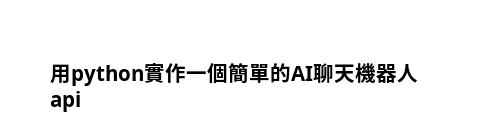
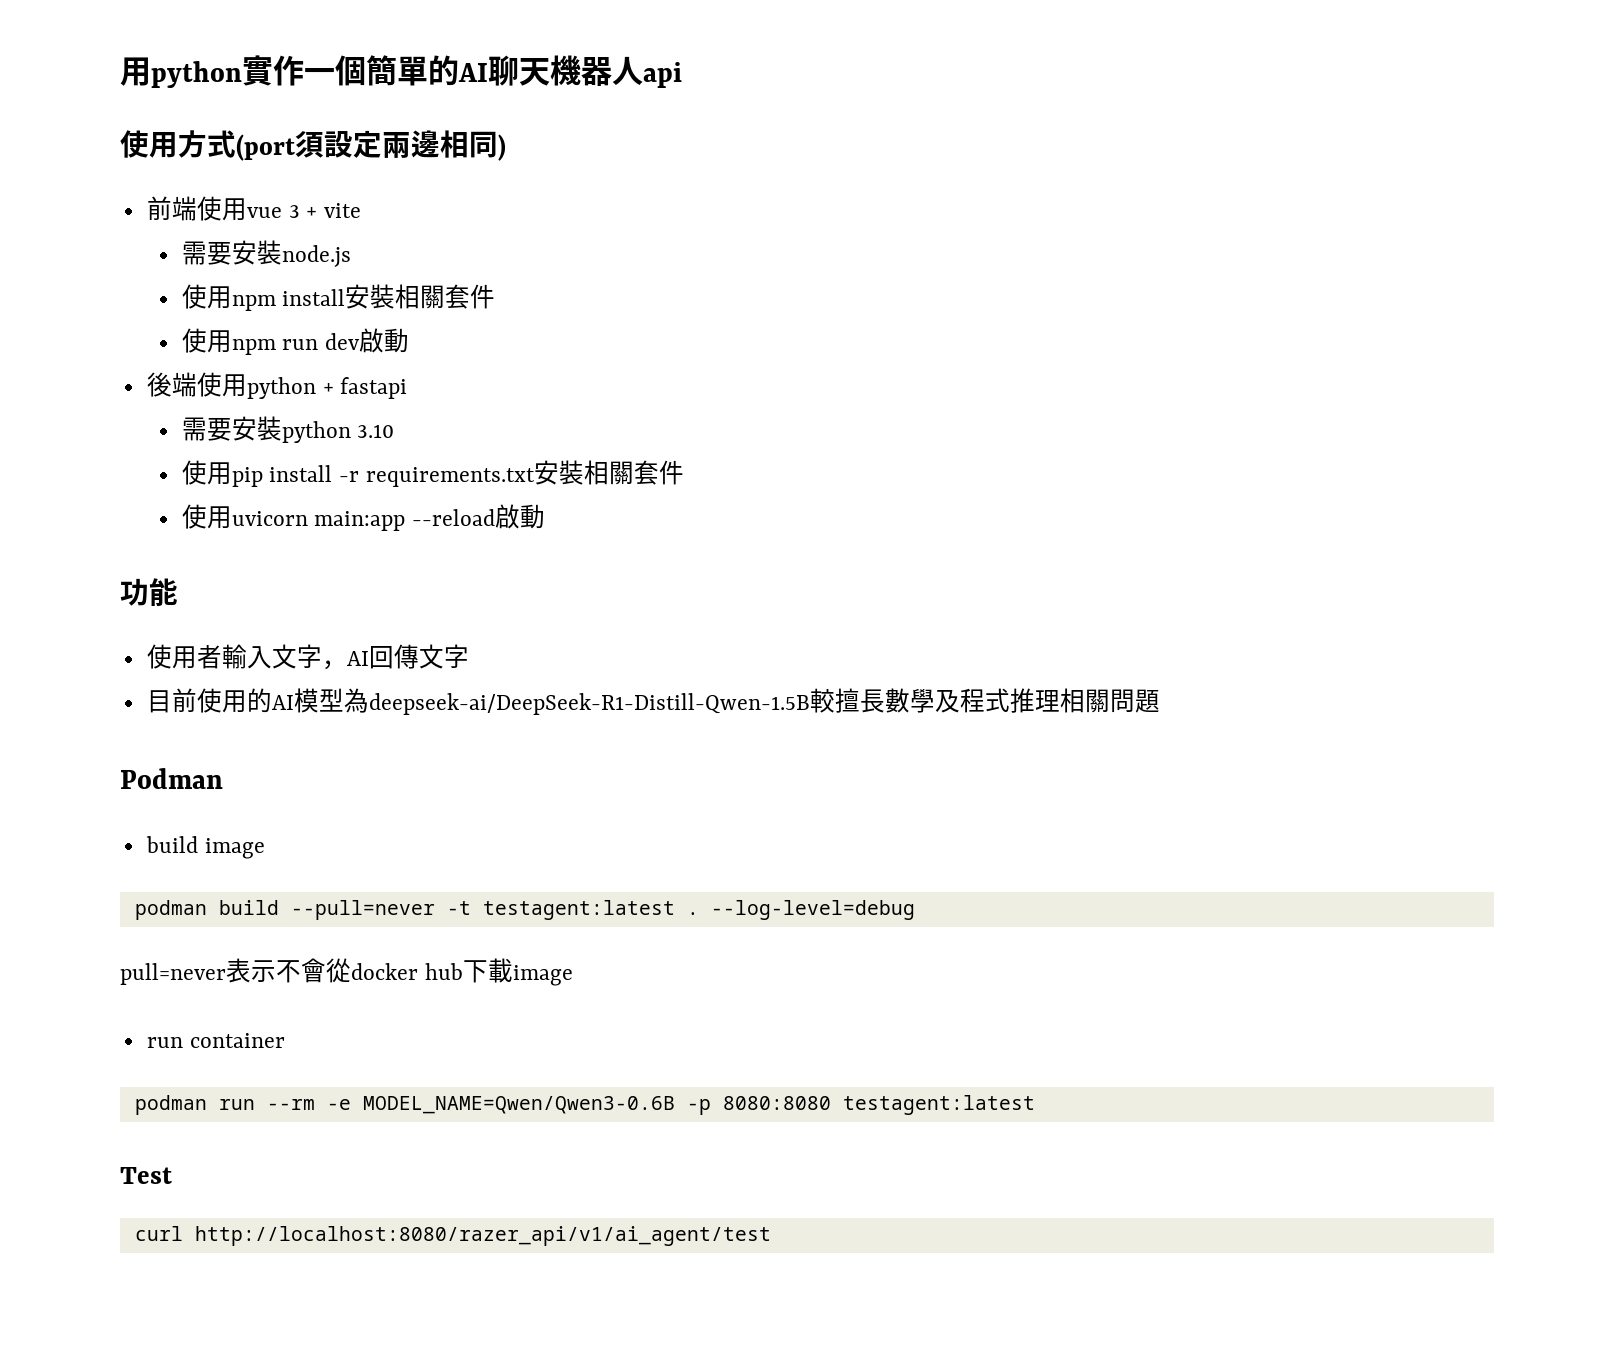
+ 使用方式(port須設定兩邊相同)
+ 前端使用vue 3 + vite
+ 需要安裝node.js
+ 使用npm install安裝相關套件
+ 使用npm run dev啟動
+ 後端使用python + fastapi
+ 需要安裝python 3.10
+ 使用pip install -r requirements.txt安裝相關套件
+ 使用uvicorn main:app --reload啟動
+ 功能
+ 使用者輸入文字，AI回傳文字
+ 目前使用的AI模型為deepseek-ai/DeepSeek-R1-Distill-Qwen-1.5B較擅長數學及程式推理相關問題
+ Podman
+ build image
+ podman build --pull=never -t testagent:latest . --log-level=debug
+ pull=never表示不會從docker hub下載image
+ run container
+ podman run --rm -e MODEL_NAME=Qwen/Qwen3-0.6B -p 8080:8080 testagent:latest
+ Test
+ curl http://localhost:8080/razer_api/v1/ai_agent/test

